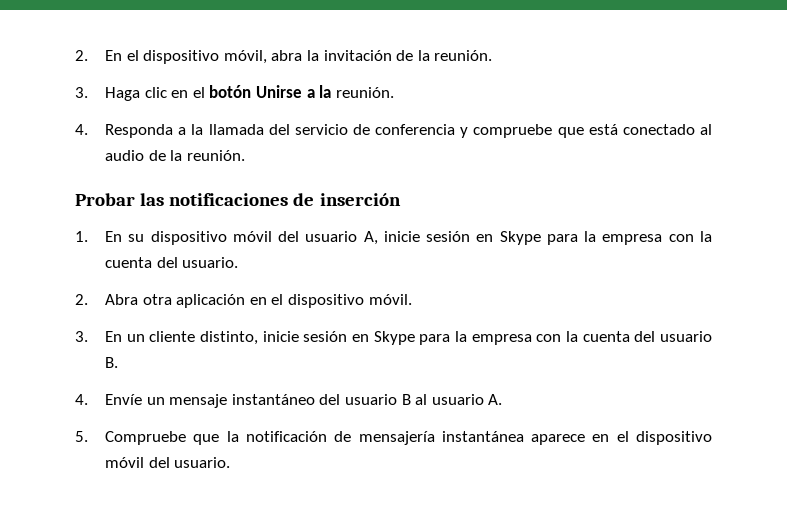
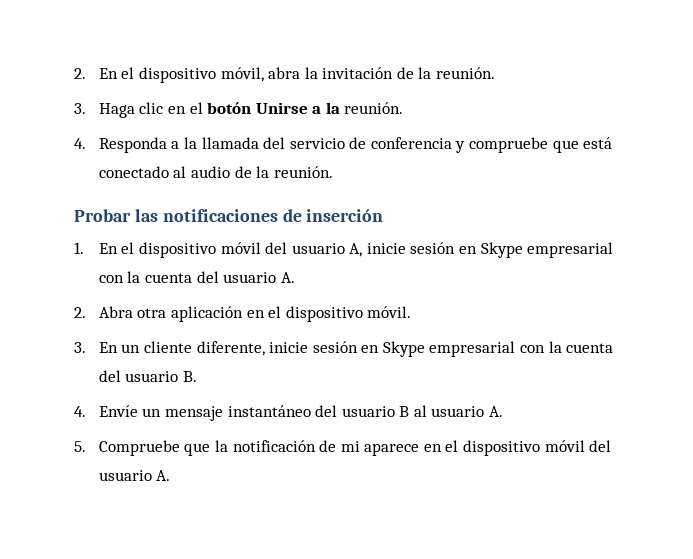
- 1. En su dispositivo móvil del usuario A, inicie sesión en Skype para la empresa con la cuenta del usuario.
+ 1. En el dispositivo móvil del usuario A, inicie sesión en Skype empresarial con la cuenta del usuario A.
- 3. En un cliente distinto, inicie sesión en Skype para la empresa con la cuenta del usuario B.
+ 3. En un cliente diferente, inicie sesión en Skype empresarial con la cuenta del usuario B.
- 5. Compruebe que la notificación de mensajería instantánea aparece en el dispositivo móvil del usuario.
+ 5. Compruebe que la notificación de mi aparece en el dispositivo móvil del usuario A.

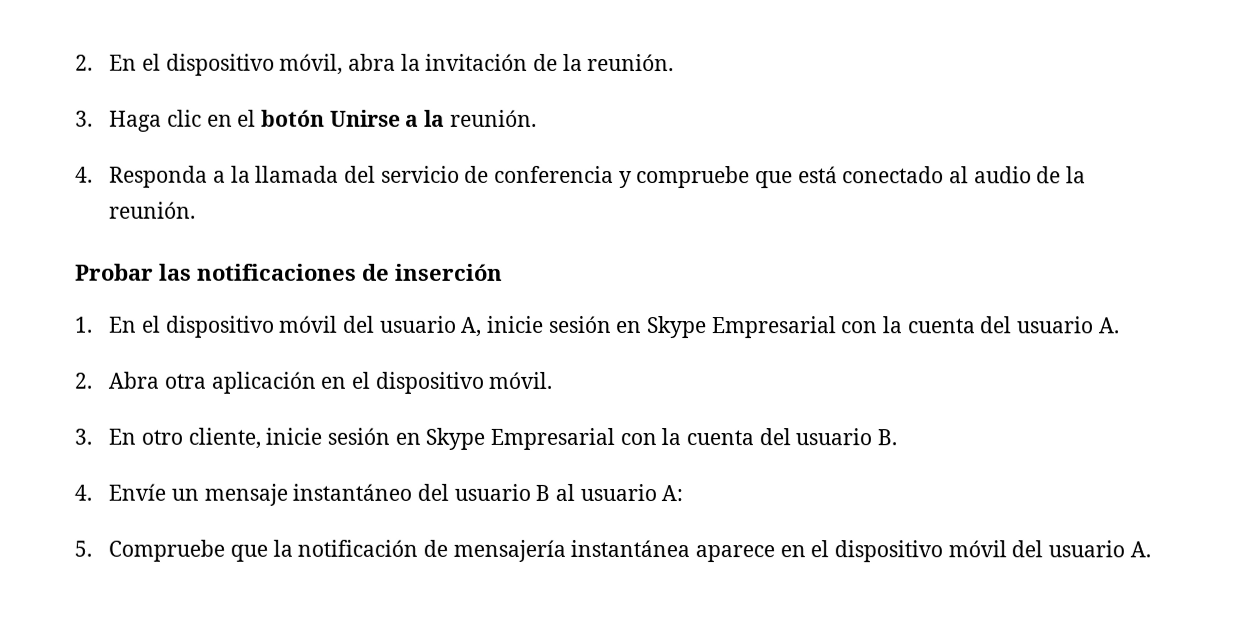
- 1. En el dispositivo móvil del usuario A, inicie sesión en Skype empresarial con la cuenta del usuario A.
+ 1. En el dispositivo móvil del usuario A, inicie sesión en Skype Empresarial con la cuenta del usuario A.
- 3. En un cliente diferente, inicie sesión en Skype empresarial con la cuenta del usuario B.
+ 3. En otro cliente, inicie sesión en Skype Empresarial con la cuenta del usuario B.
- 4. Envíe un mensaje instantáneo del usuario B al usuario A.
+ 4. Envíe un mensaje instantáneo del usuario B al usuario A:
- 5. Compruebe que la notificación de mi aparece en el dispositivo móvil del usuario A.
+ 5. Compruebe que la notificación de mensajería instantánea aparece en el dispositivo móvil del usuario A.

